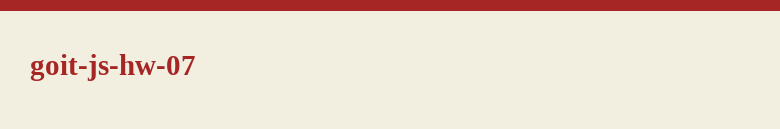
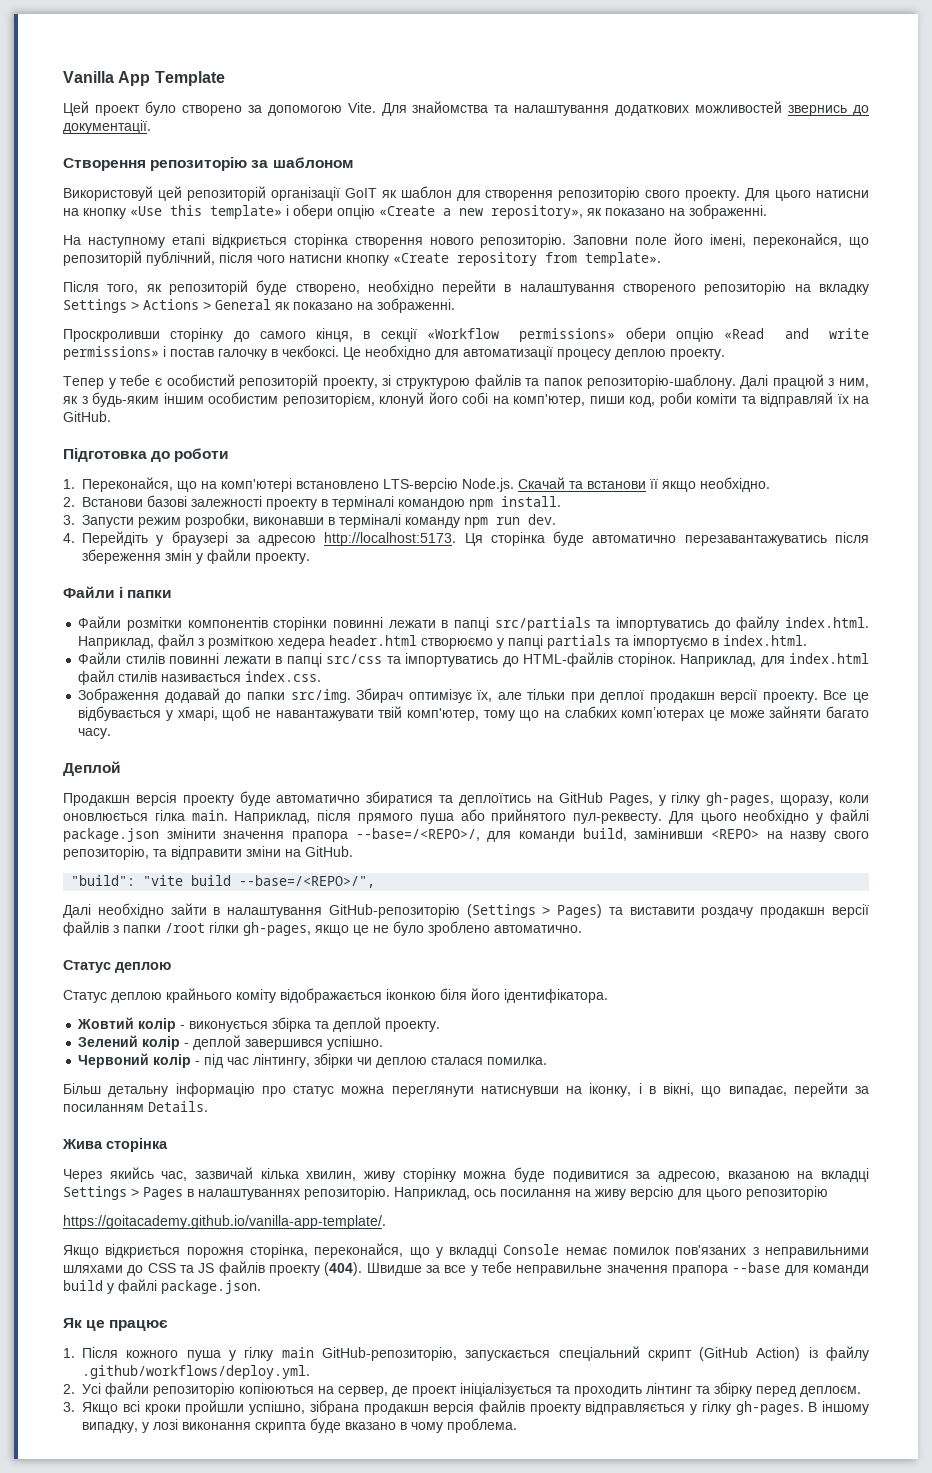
- goit-js-hw-07
+ Vanilla App Template
+ Цей проект було створено за допомогою Vite. Для знайомства та налаштування додаткових можливостей звернись до документації.
+ Створення репозиторію за шаблоном
+ Використовуй цей репозиторій організації GoIT як шаблон для створення репозиторію свого проекту. Для цього натисни на кнопку «Use this template» і обери опцію «Create a new repository», як показано на зображенні.
+ На наступному етапі відкриється сторінка створення нового репозиторію. Заповни поле його імені, переконайся, що репозиторій публічний, після чого натисни кнопку «Create repository from template».
+ Після того, як репозиторій буде створено, необхідно перейти в налаштування створеного репозиторію на вкладку Settings > Actions > General як показано на зображенні.
+ Проскроливши сторінку до самого кінця, в секції «Workflow permissions» обери опцію «Read and write permissions» і постав галочку в чекбоксі. Це необхідно для автоматизації процесу деплою проекту.
+ Тепер у тебе є особистий репозиторій проекту, зі структурою файлів та папок репозиторію-шаблону. Далі працюй з ним, як з будь-яким іншим особистим репозиторієм, клонуй його собі на комп'ютер, пиши код, роби коміти та відправляй їх на GitHub.
+ Підготовка до роботи
+ 1. Переконайся, що на комп'ютері встановлено LTS-версію Node.js. Скачай та встанови її якщо необхідно.
+ 2. Встанови базові залежності проекту в терміналі командою npm install.
+ 3. Запусти режим розробки, виконавши в терміналі команду npm run dev.
+ 4. Перейдіть у браузері за адресою http://localhost:5173. Ця сторінка буде автоматично перезавантажуватись після збереження змін у файли проекту.
+ Файли і папки
+ Файли розмітки компонентів сторінки повинні лежати в папці src/partials та імпортуватись до файлу index.html. Наприклад, файл з розміткою хедера header.html створюємо у папці partials та імпортуємо в index.html.
+ Файли стилів повинні лежати в папці src/css та імпортуватись до HTML-файлів сторінок. Наприклад, для index.html файл стилів називається index.css.
+ Зображення додавай до папки src/img. Збирач оптимізує їх, але тільки при деплої продакшн версії проекту. Все це відбувається у хмарі, щоб не навантажувати твій комп'ютер, тому що на слабких компʼютерах це може зайняти багато часу.
+ Деплой
+ Продакшн версія проекту буде автоматично збиратися та деплоїтись на GitHub Pages, у гілку gh-pages, щоразу, коли оновлюється гілка main. Наприклад, після прямого пуша або прийнятого пул-реквесту. Для цього необхідно у файлі package.json змінити значення прапора --base=/<REPO>/, для команди build, замінивши <REPO> на назву свого репозиторію, та відправити зміни на GitHub.
+ "build": "vite build --base=/<REPO>/",
+ Далі необхідно зайти в налаштування GitHub-репозиторію (Settings > Pages) та виставити роздачу продакшн версії файлів з папки /root гілки gh-pages, якщо це не було зроблено автоматично.
+ Статус деплою
+ Статус деплою крайнього коміту відображається іконкою біля його ідентифікатора.
+ Жовтий колір - виконується збірка та деплой проекту.
+ Зелений колір - деплой завершився успішно.
+ Червоний колір - під час лінтингу, збірки чи деплою сталася помилка.
+ Більш детальну інформацію про статус можна переглянути натиснувши на іконку, і в вікні, що випадає, перейти за посиланням Details.
+ Жива сторінка
+ Через якийсь час, зазвичай кілька хвилин, живу сторінку можна буде подивитися за адресою, вказаною на вкладці Settings > Pages в налаштуваннях репозиторію. Наприклад, ось посилання на живу версію для цього репозиторію
+ https://goitacademy.github.io/vanilla-app-template/.
+ Якщо відкриється порожня сторінка, переконайся, що у вкладці Console немає помилок пов'язаних з неправильними шляхами до CSS та JS файлів проекту (404). Швидше за все у тебе неправильне значення прапора --base для команди build у файлі package.json.
+ Як це працює
+ 1. Після кожного пуша у гілку main GitHub-репозиторію, запускається спеціальний скрипт (GitHub Action) із файлу .github/workflows/deploy.yml.
+ 2. Усі файли репозиторію копіюються на сервер, де проект ініціалізується та проходить лінтинг та збірку перед деплоєм.
+ 3. Якщо всі кроки пройшли успішно, зібрана продакшн версія файлів проекту відправляється у гілку gh-pages. В іншому випадку, у лозі виконання скрипта буде вказано в чому проблема.

